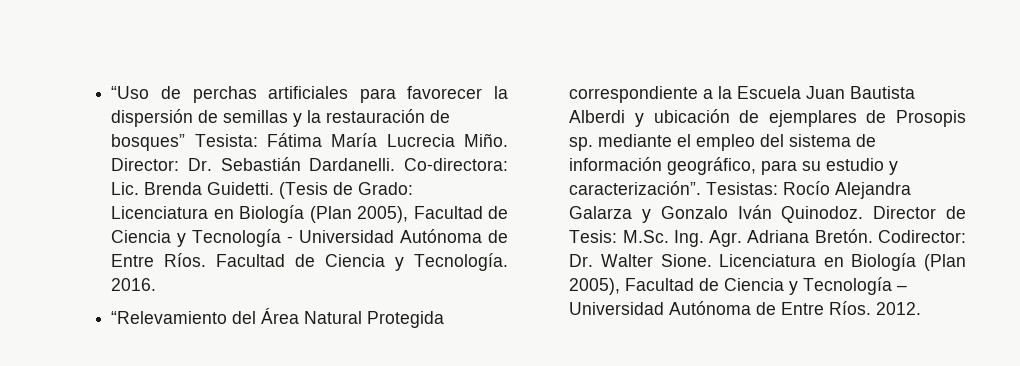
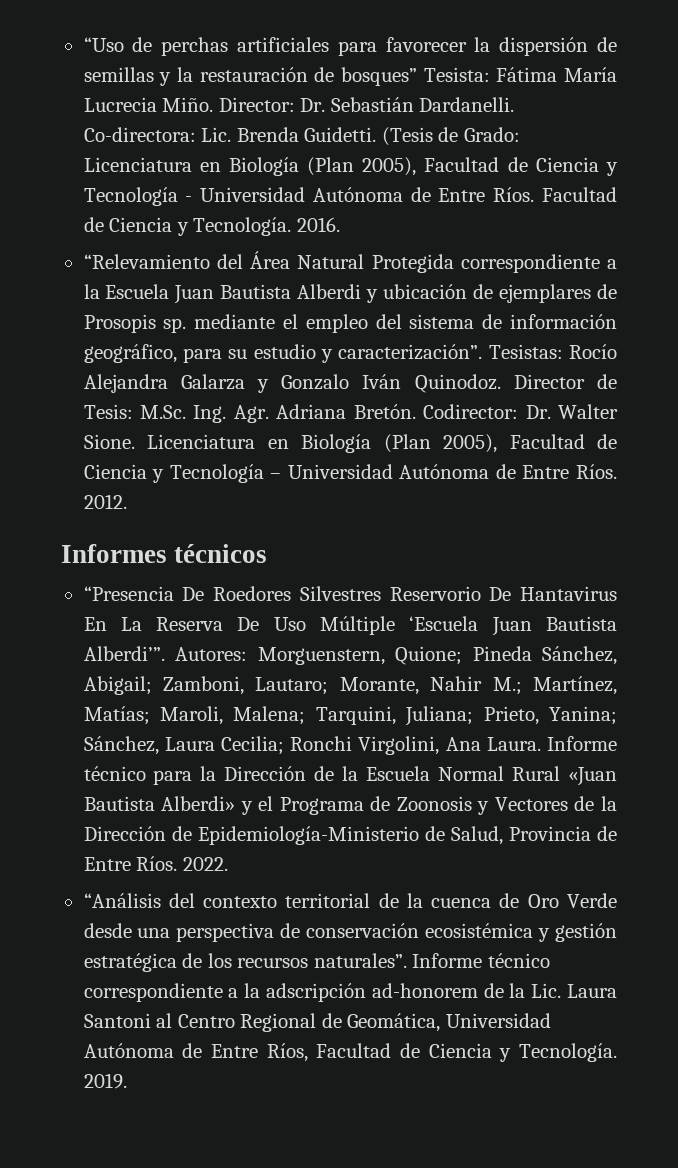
+ Informes técnicos
+ “Presencia De Roedores Silvestres Reservorio De Hantavirus En La Reserva De Uso Múltiple ‘Escuela Juan Bautista Alberdi’”. Autores: Morguenstern, Quione; Pineda Sánchez, Abigail; Zamboni, Lautaro; Morante, Nahir M.; Martínez, Matías; Maroli, Malena; Tarquini, Juliana; Prieto, Yanina; Sánchez, Laura Cecilia; Ronchi Virgolini, Ana Laura. Informe técnico para la Dirección de la Escuela Normal Rural «Juan Bautista Alberdi» y el Programa de Zoonosis y Vectores de la Dirección de Epidemiología-Ministerio de Salud, Provincia de Entre Ríos. 2022.
+ “Análisis del contexto territorial de la cuenca de Oro Verde desde una perspectiva de conservación ecosistémica y gestión estratégica de los recursos naturales”. Informe técnico correspondiente a la adscripción ad-honorem de la Lic. Laura Santoni al Centro Regional de Geomática, Universidad Autónoma de Entre Ríos, Facultad de Ciencia y Tecnología. 2019.

